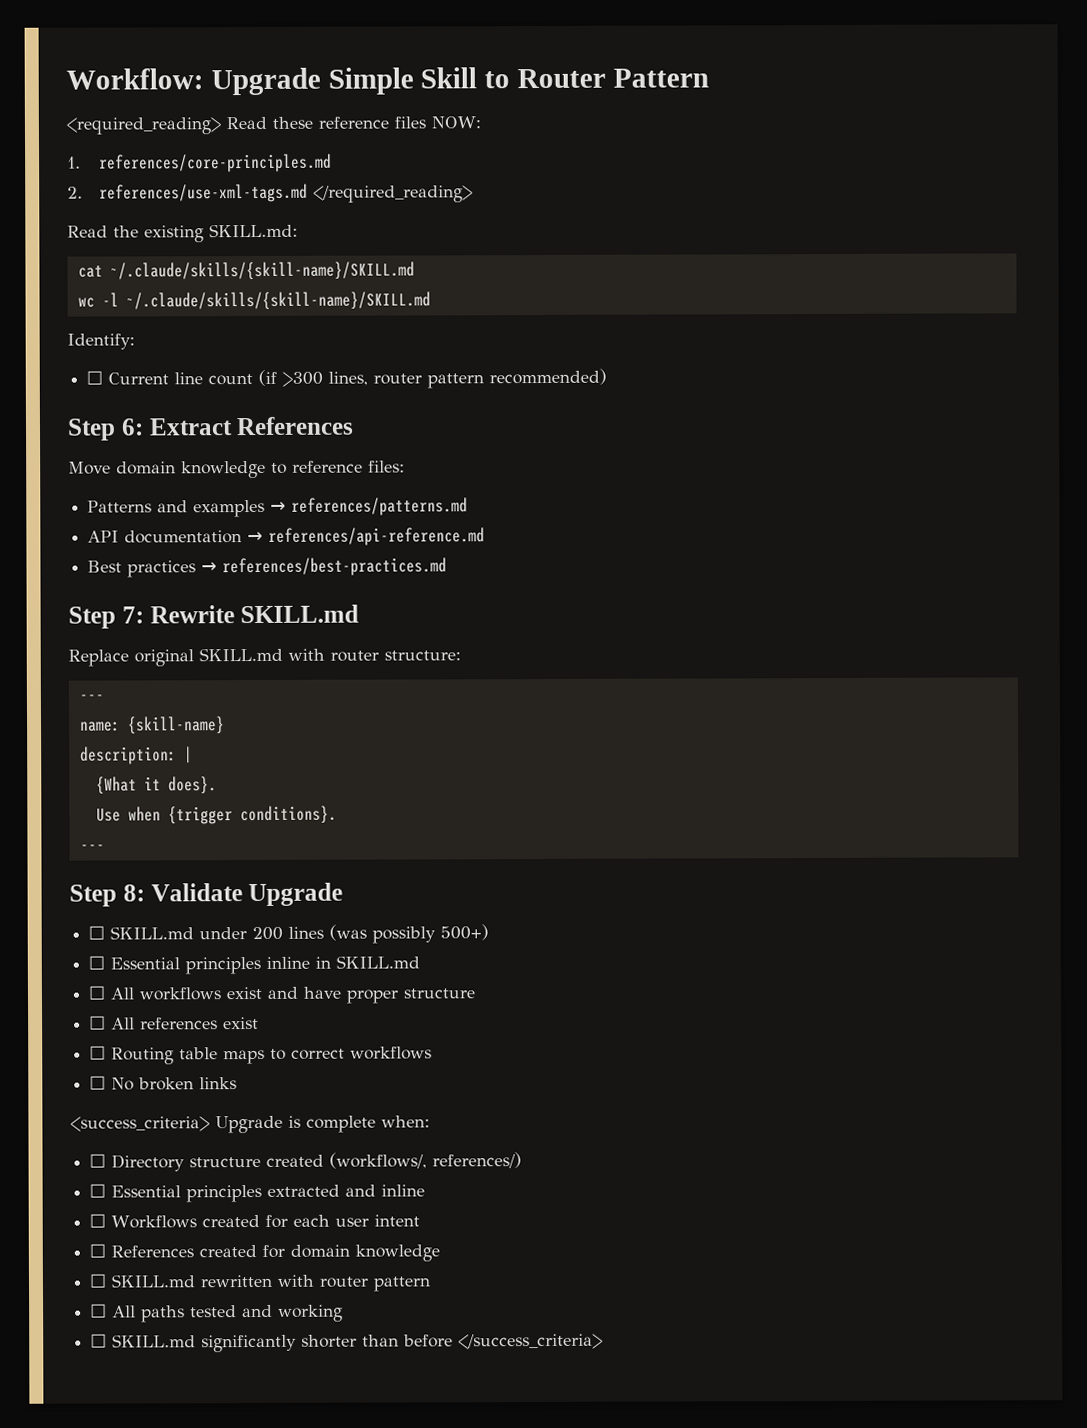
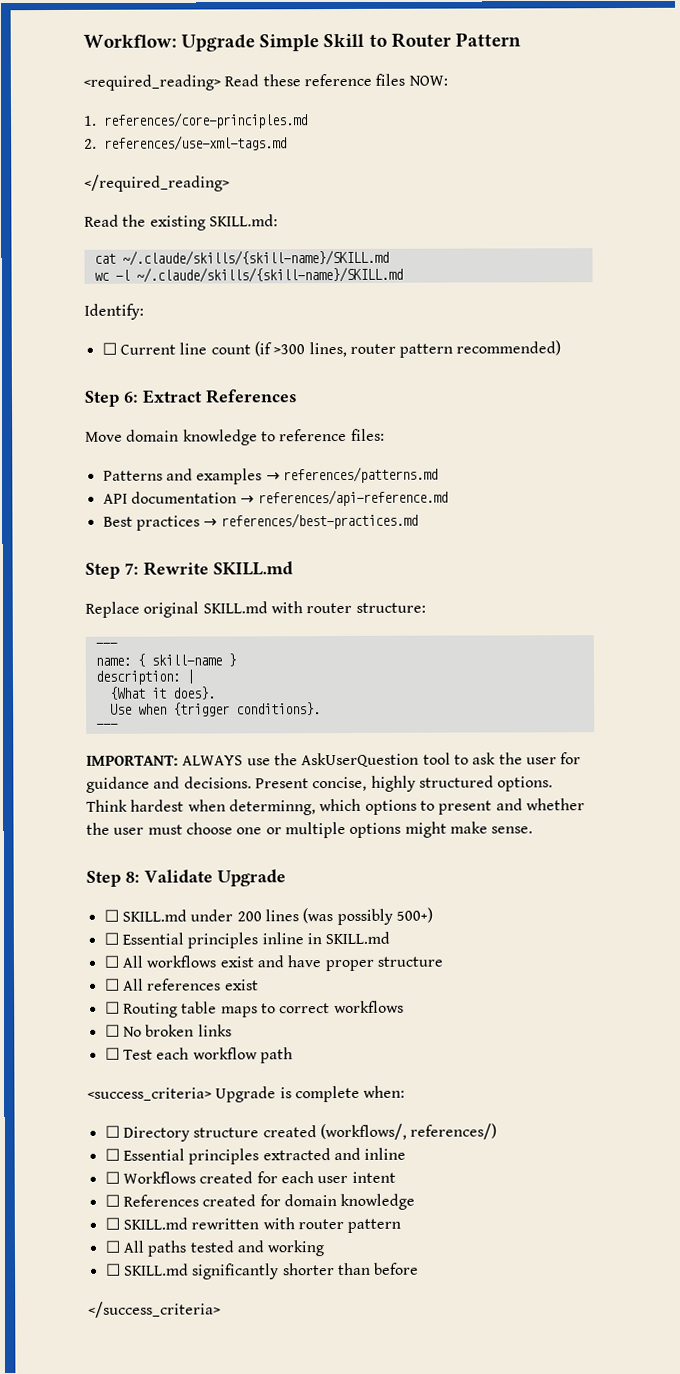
- 2. references/use-xml-tags.md </required_reading>
+ 2. references/use-xml-tags.md
+ </required_reading>
- name: {skill-name}
+ name: { skill-name }
+ IMPORTANT: ALWAYS use the AskUserQuestion tool to ask the user for guidance and decisions. Present concise, highly structured options. Think hardest when determinng, which options to present and whether the user must choose one or multiple options might make sense.
+ ☐ Test each workflow path
- ☐ SKILL.md significantly shorter than before </success_criteria>
+ ☐ SKILL.md significantly shorter than before
+ </success_criteria>

